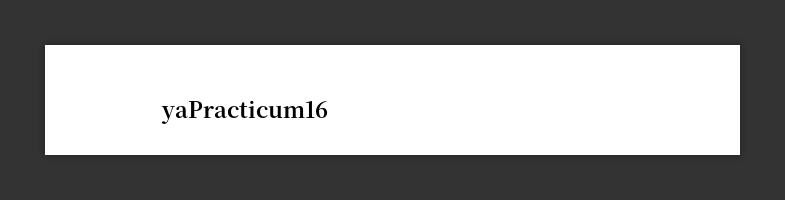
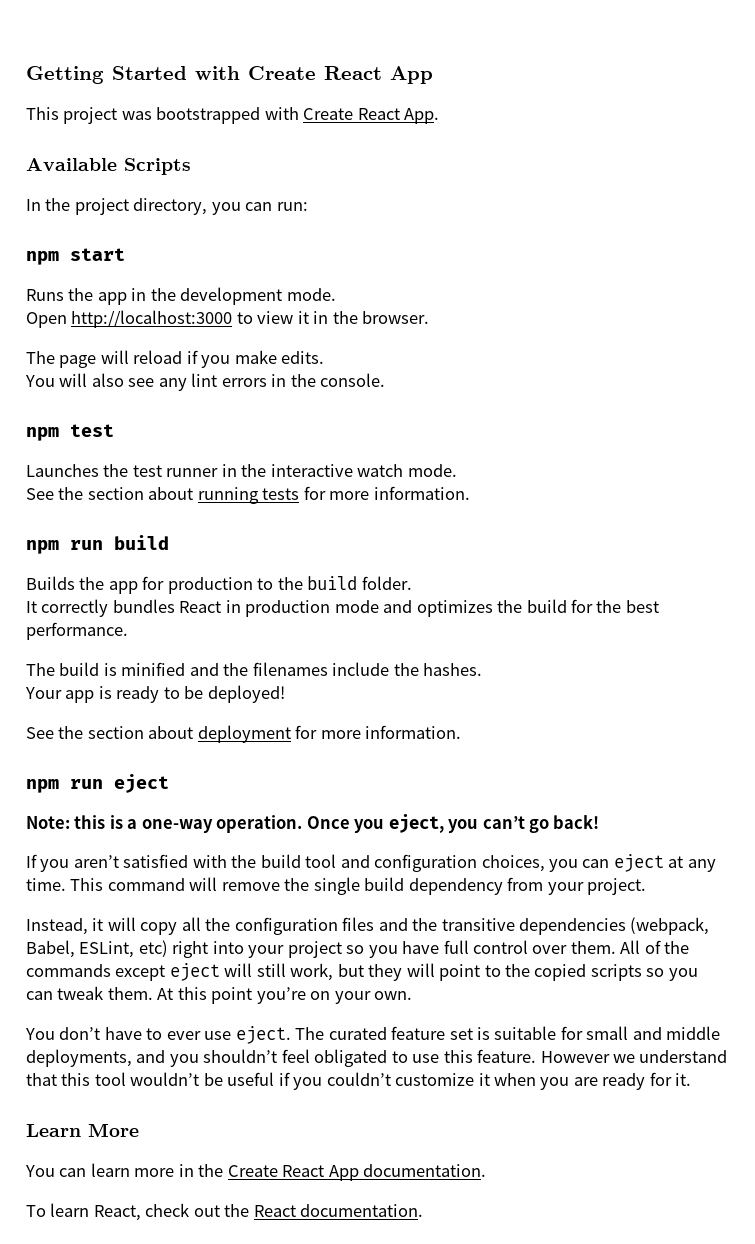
- yaPracticum16
+ Getting Started with Create React App
+ This project was bootstrapped with Create React App.
+ Available Scripts
+ In the project directory, you can run:
+ npm start
+ Runs the app in the development mode.
+ Open http://localhost:3000 to view it in the browser.
+ The page will reload if you make edits.
+ You will also see any lint errors in the console.
+ npm test
+ Launches the test runner in the interactive watch mode.
+ See the section about running tests for more information.
+ npm run build
+ Builds the app for production to the build folder.
+ It correctly bundles React in production mode and optimizes the build for the best performance.
+ The build is minified and the filenames include the hashes.
+ Your app is ready to be deployed!
+ See the section about deployment for more information.
+ npm run eject
+ Note: this is a one-way operation. Once you eject, you can’t go back!
+ If you aren’t satisfied with the build tool and configuration choices, you can eject at any time. This command will remove the single build dependency from your project.
+ Instead, it will copy all the configuration files and the transitive dependencies (webpack, Babel, ESLint, etc) right into your project so you have full control over them. All of the commands except eject will still work, but they will point to the copied scripts so you can tweak them. At this point you’re on your own.
+ You don’t have to ever use eject. The curated feature set is suitable for small and middle deployments, and you shouldn’t feel obligated to use this feature. However we understand that this tool wouldn’t be useful if you couldn’t customize it when you are ready for it.
+ Learn More
+ You can learn more in the Create React App documentation.
+ To learn React, check out the React documentation.

